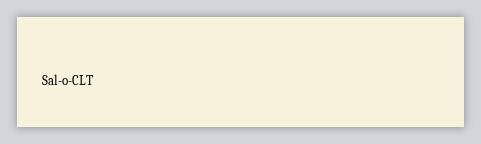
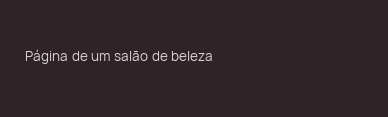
- Sal-o-CLT
+ Página de um salão de beleza

